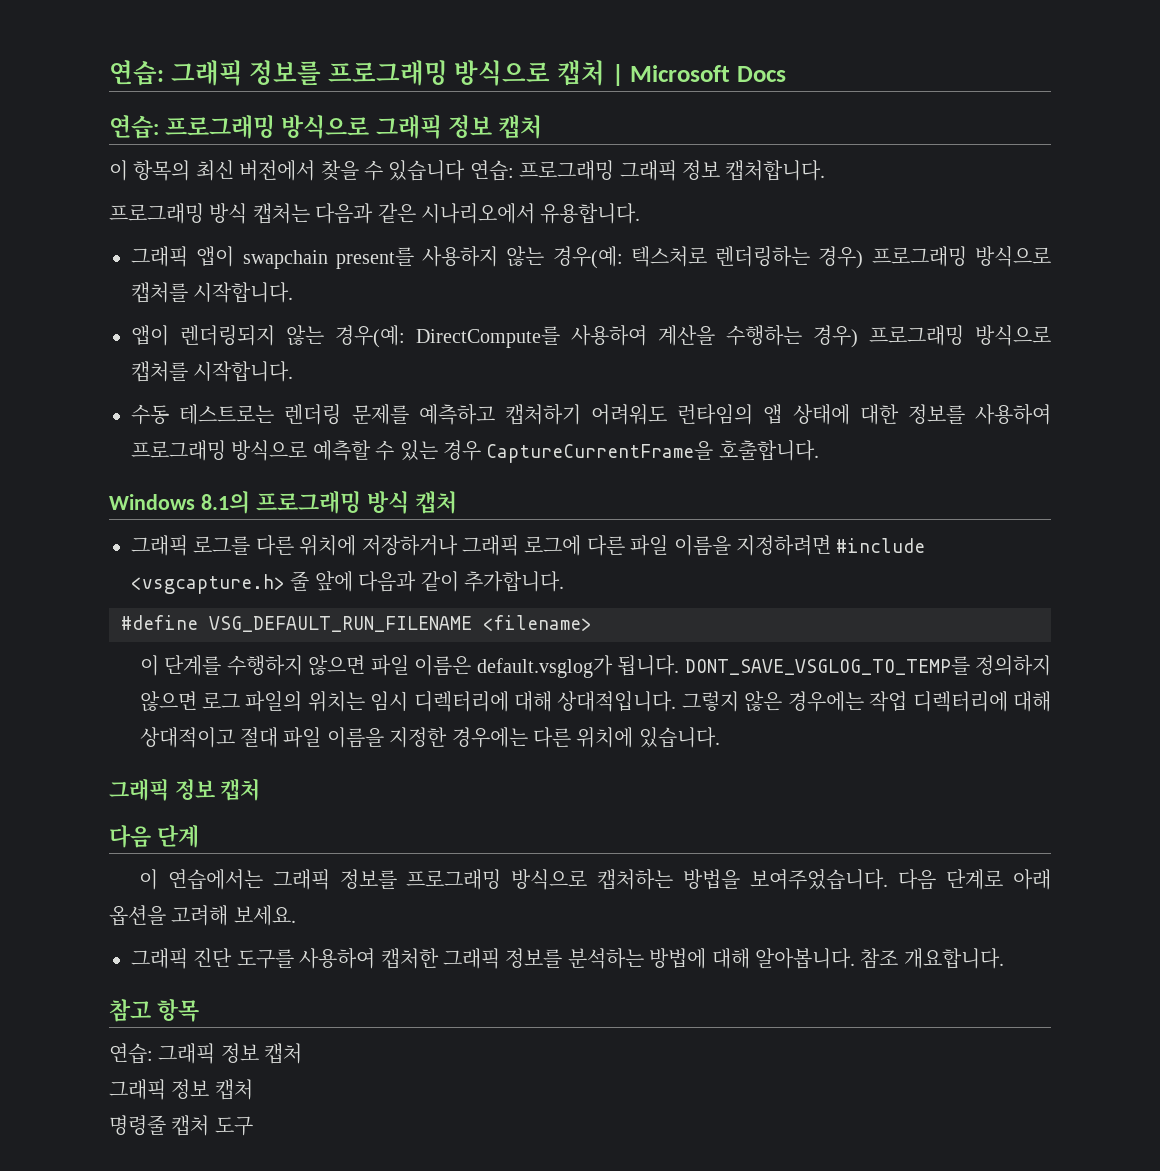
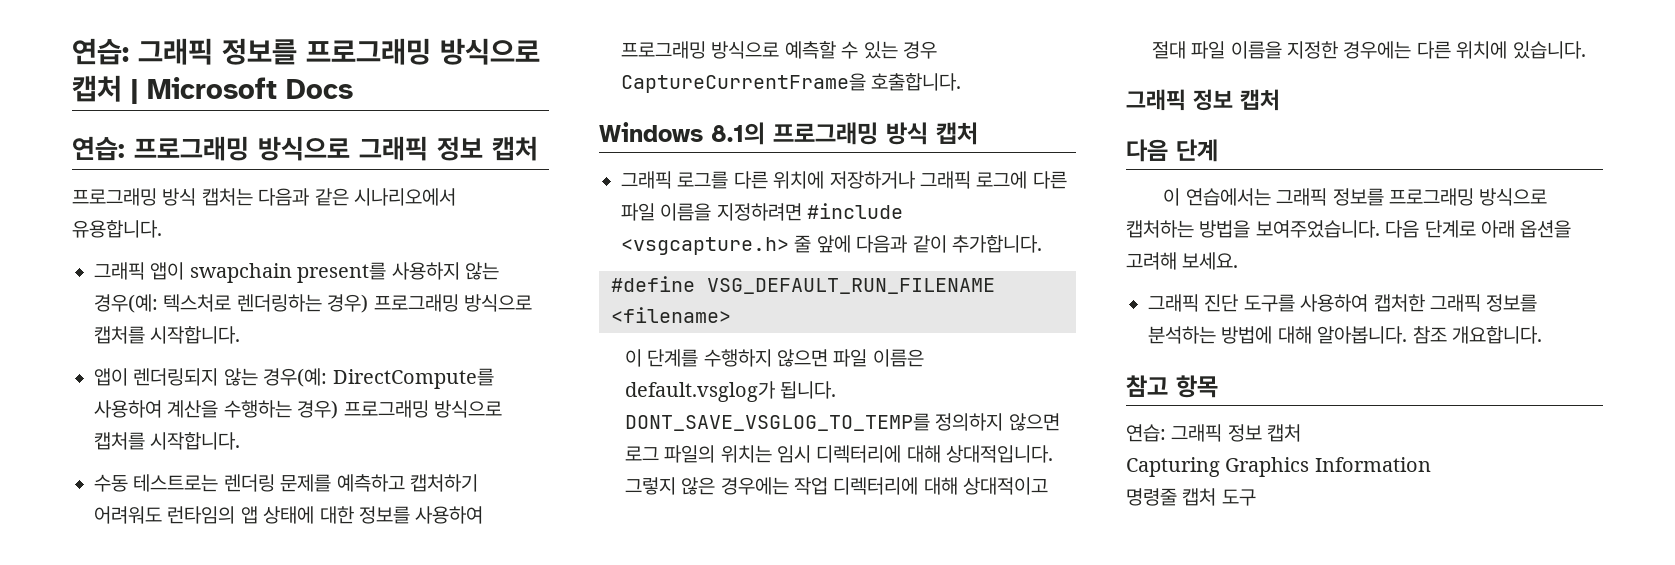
- 이 항목의 최신 버전에서 찾을 수 있습니다 연습: 프로그래밍 그래픽 정보 캡처합니다.
  연습: 그래픽 정보 캡처
- 그래픽 정보 캡처
+ Capturing Graphics Information

